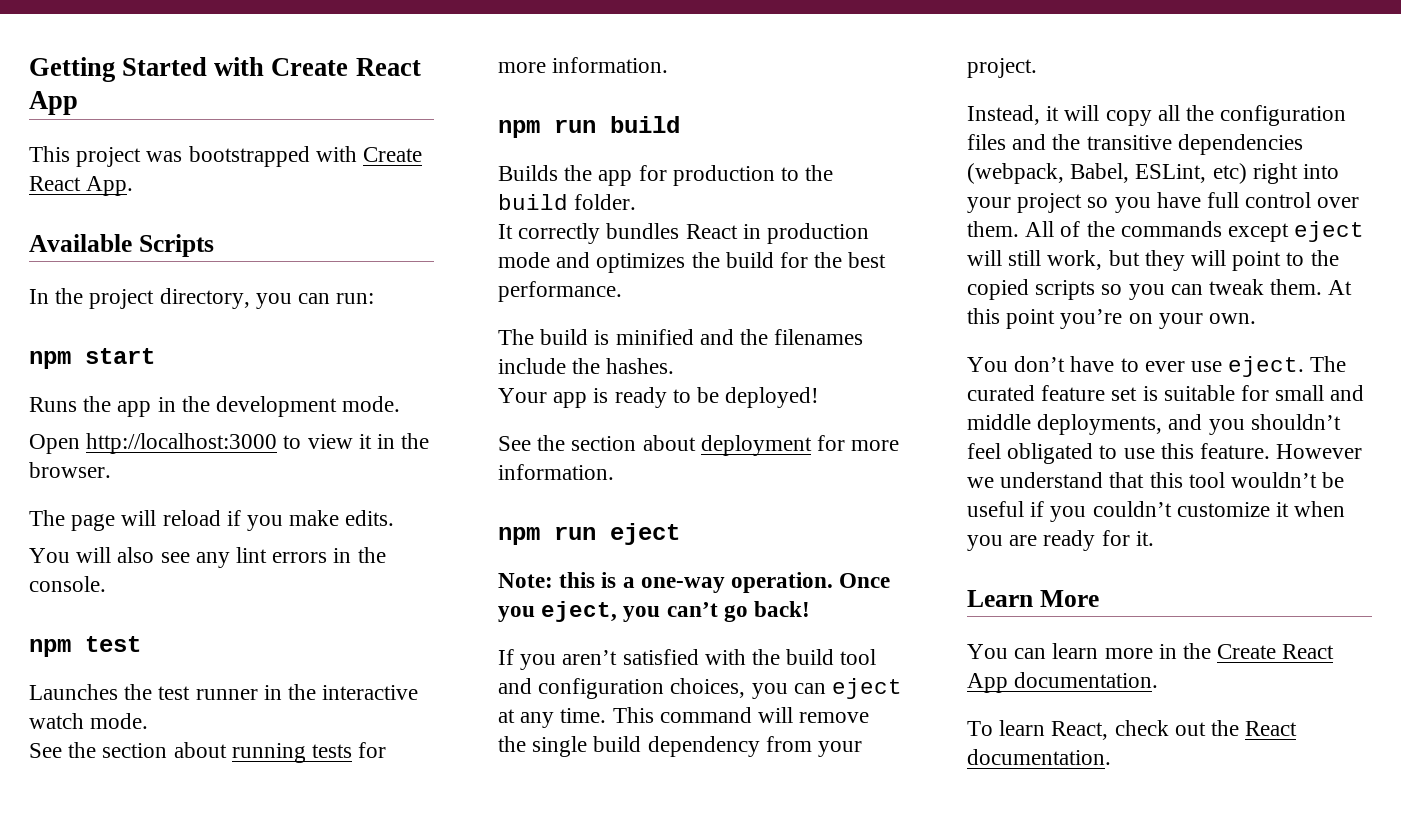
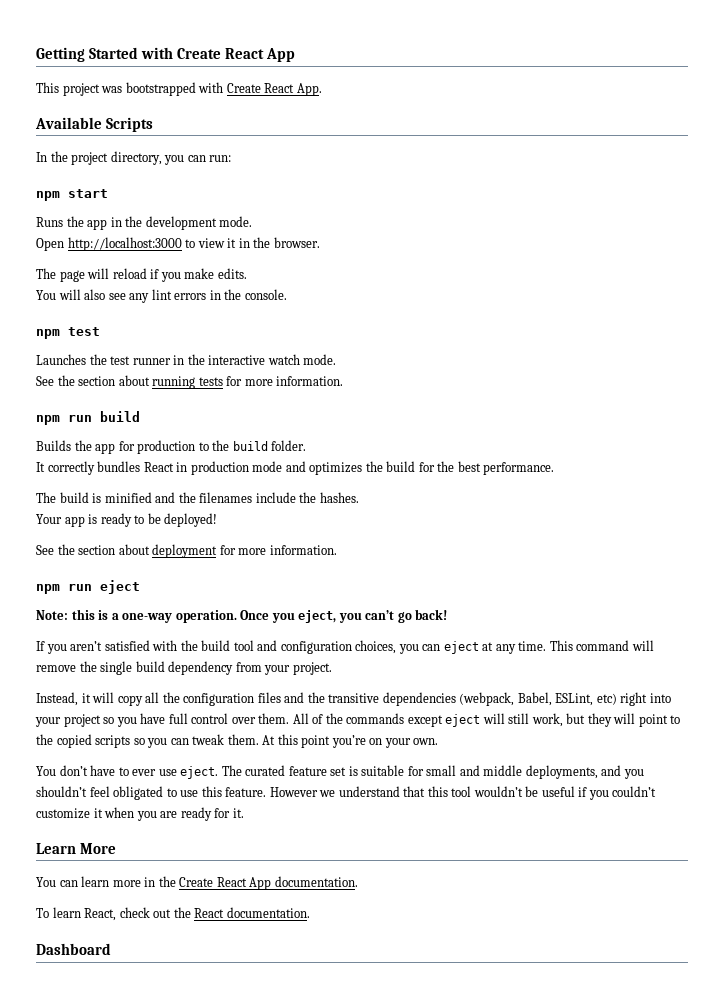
+ Dashboard

